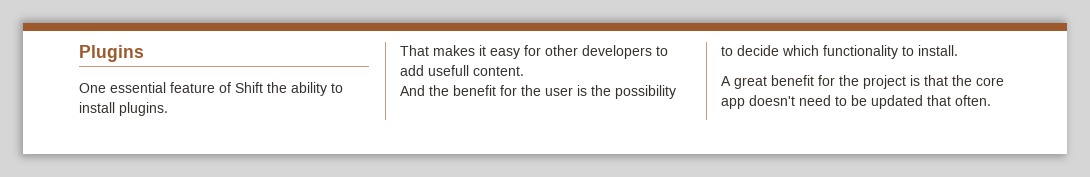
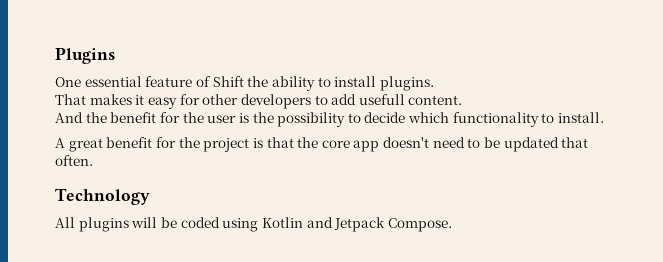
+ Technology
+ All plugins will be coded using Kotlin and Jetpack Compose.

